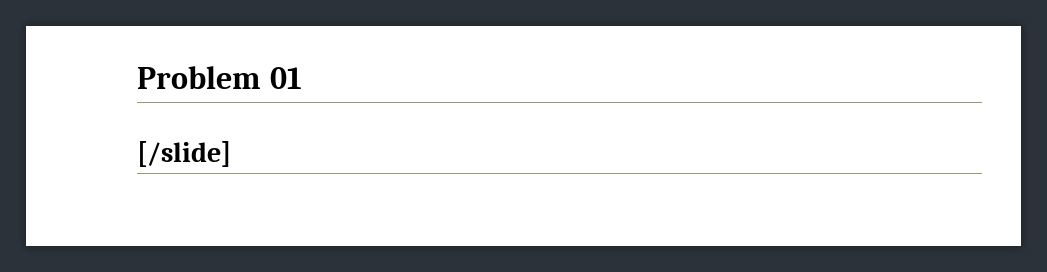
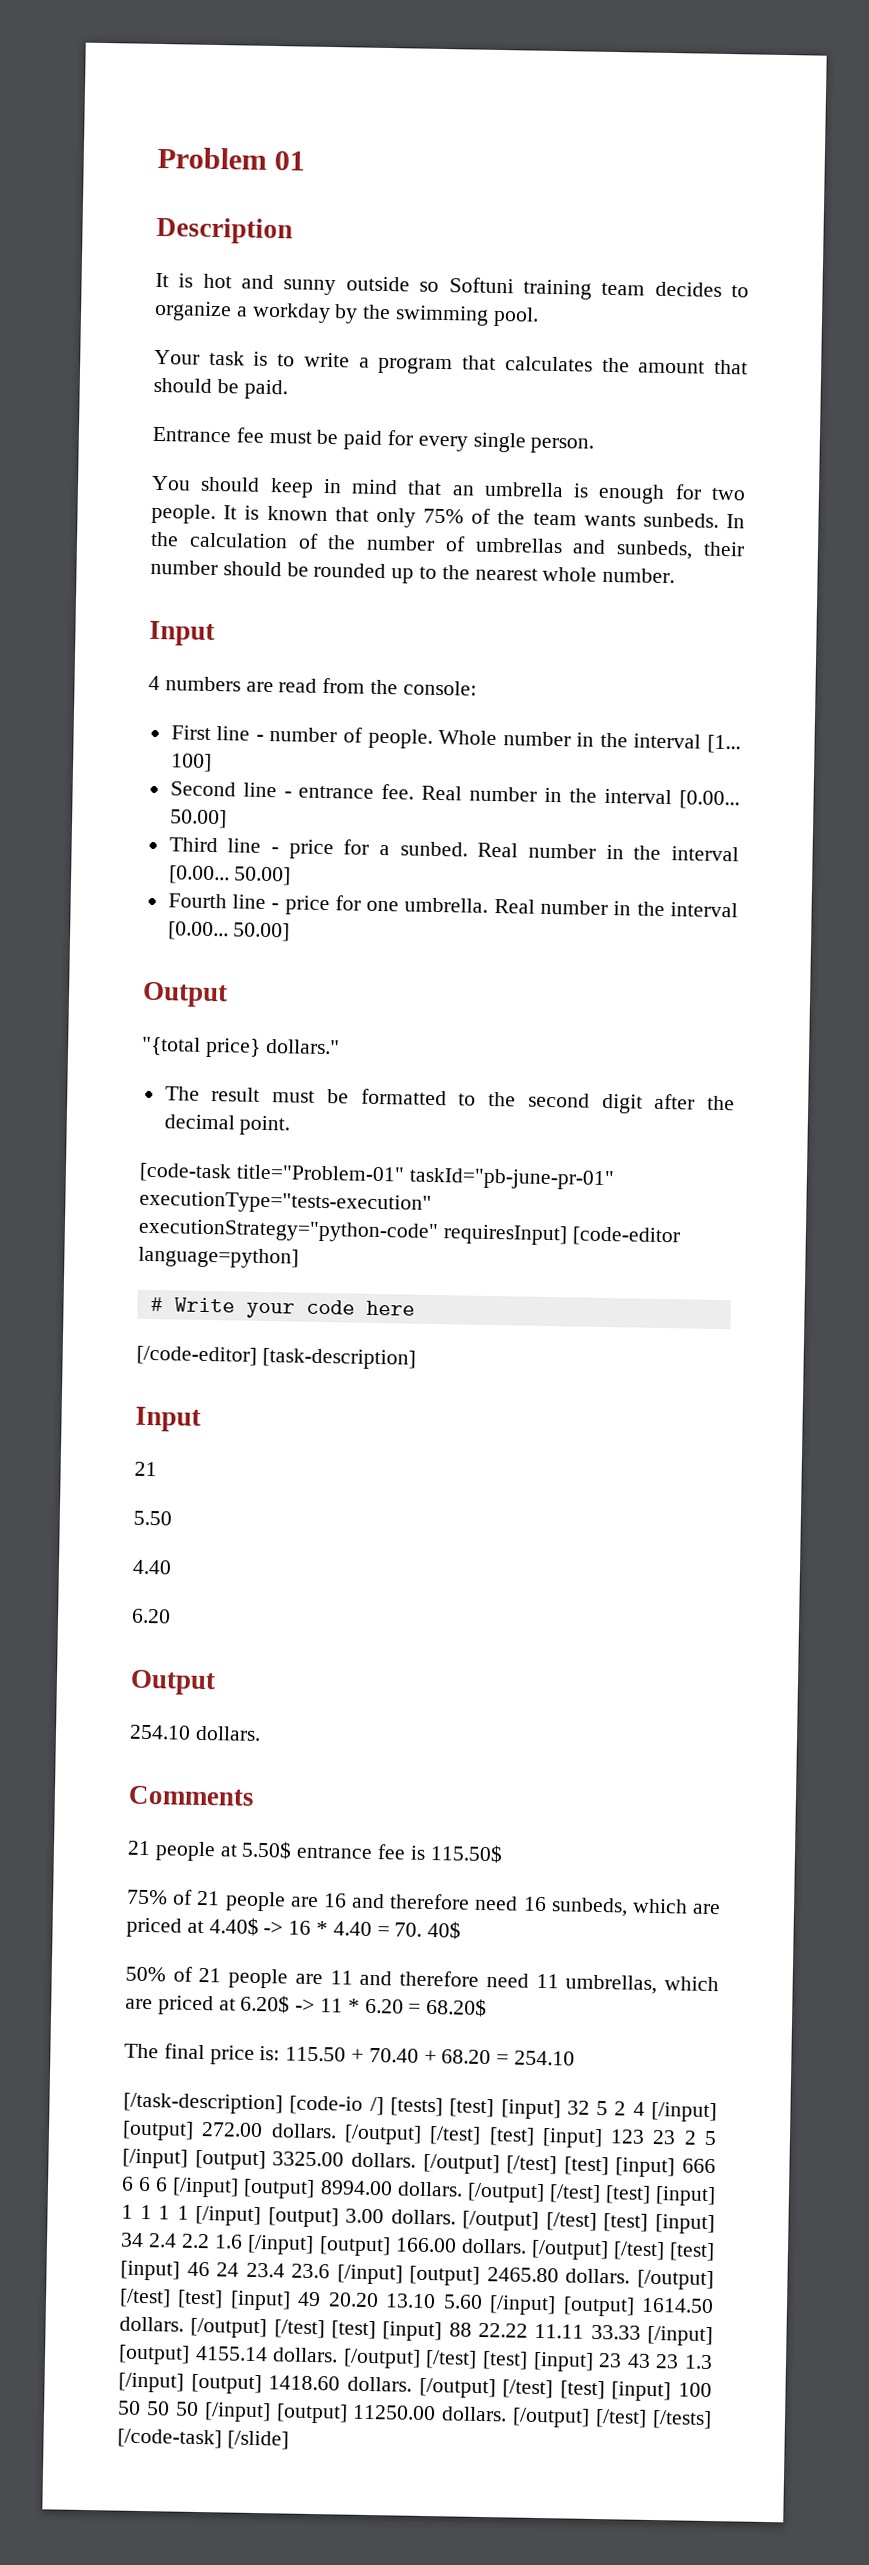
- [/slide]
+ Description
+ It is hot and sunny outside so Softuni training team decides to organize a workday by the swimming pool.
+ Your task is to write a program that calculates the amount that should be paid.
+ Entrance fee must be paid for every single person.
+ You should keep in mind that an umbrella is enough for two people. It is known that only 75% of the team wants sunbeds. In the calculation of the number of umbrellas and sunbeds, their number should be rounded up to the nearest whole number.
+ Input
+ 4 numbers are read from the console:
+ First line - number of people. Whole number in the interval [1... 100]
+ Second line - entrance fee. Real number in the interval [0.00... 50.00]
+ Third line - price for a sunbed. Real number in the interval [0.00... 50.00]
+ Fourth line - price for one umbrella. Real number in the interval [0.00... 50.00]
+ Output
+ "{total price} dollars."
+ The result must be formatted to the second digit after the decimal point.
+ [code-task title="Problem-01" taskId="pb-june-pr-01" executionType="tests-execution" executionStrategy="python-code" requiresInput] [code-editor language=python]
+ # Write your code here
+ [/code-editor] [task-description]
+ Input
+ 21
+ 5.50
+ 4.40
+ 6.20
+ Output
+ 254.10 dollars.
+ Comments
+ 21 people at 5.50$ entrance fee is 115.50$
+ 75% of 21 people are 16 and therefore need 16 sunbeds, which are priced at 4.40$ -> 16 * 4.40 = 70. 40$
+ 50% of 21 people are 11 and therefore need 11 umbrellas, which are priced at 6.20$ -> 11 * 6.20 = 68.20$
+ The final price is: 115.50 + 70.40 + 68.20 = 254.10
+ [/task-description] [code-io /] [tests] [test] [input] 32 5 2 4 [/input] [output] 272.00 dollars. [/output] [/test] [test] [input] 123 23 2 5 [/input] [output] 3325.00 dollars. [/output] [/test] [test] [input] 666 6 6 6 [/input] [output] 8994.00 dollars. [/output] [/test] [test] [input] 1 1 1 1 [/input] [output] 3.00 dollars. [/output] [/test] [test] [input] 34 2.4 2.2 1.6 [/input] [output] 166.00 dollars. [/output] [/test] [test] [input] 46 24 23.4 23.6 [/input] [output] 2465.80 dollars. [/output] [/test] [test] [input] 49 20.20 13.10 5.60 [/input] [output] 1614.50 dollars. [/output] [/test] [test] [input] 88 22.22 11.11 33.33 [/input] [output] 4155.14 dollars. [/output] [/test] [test] [input] 23 43 23 1.3 [/input] [output] 1418.60 dollars. [/output] [/test] [test] [input] 100 50 50 50 [/input] [output] 11250.00 dollars. [/output] [/test] [/tests] [/code-task] [/slide]

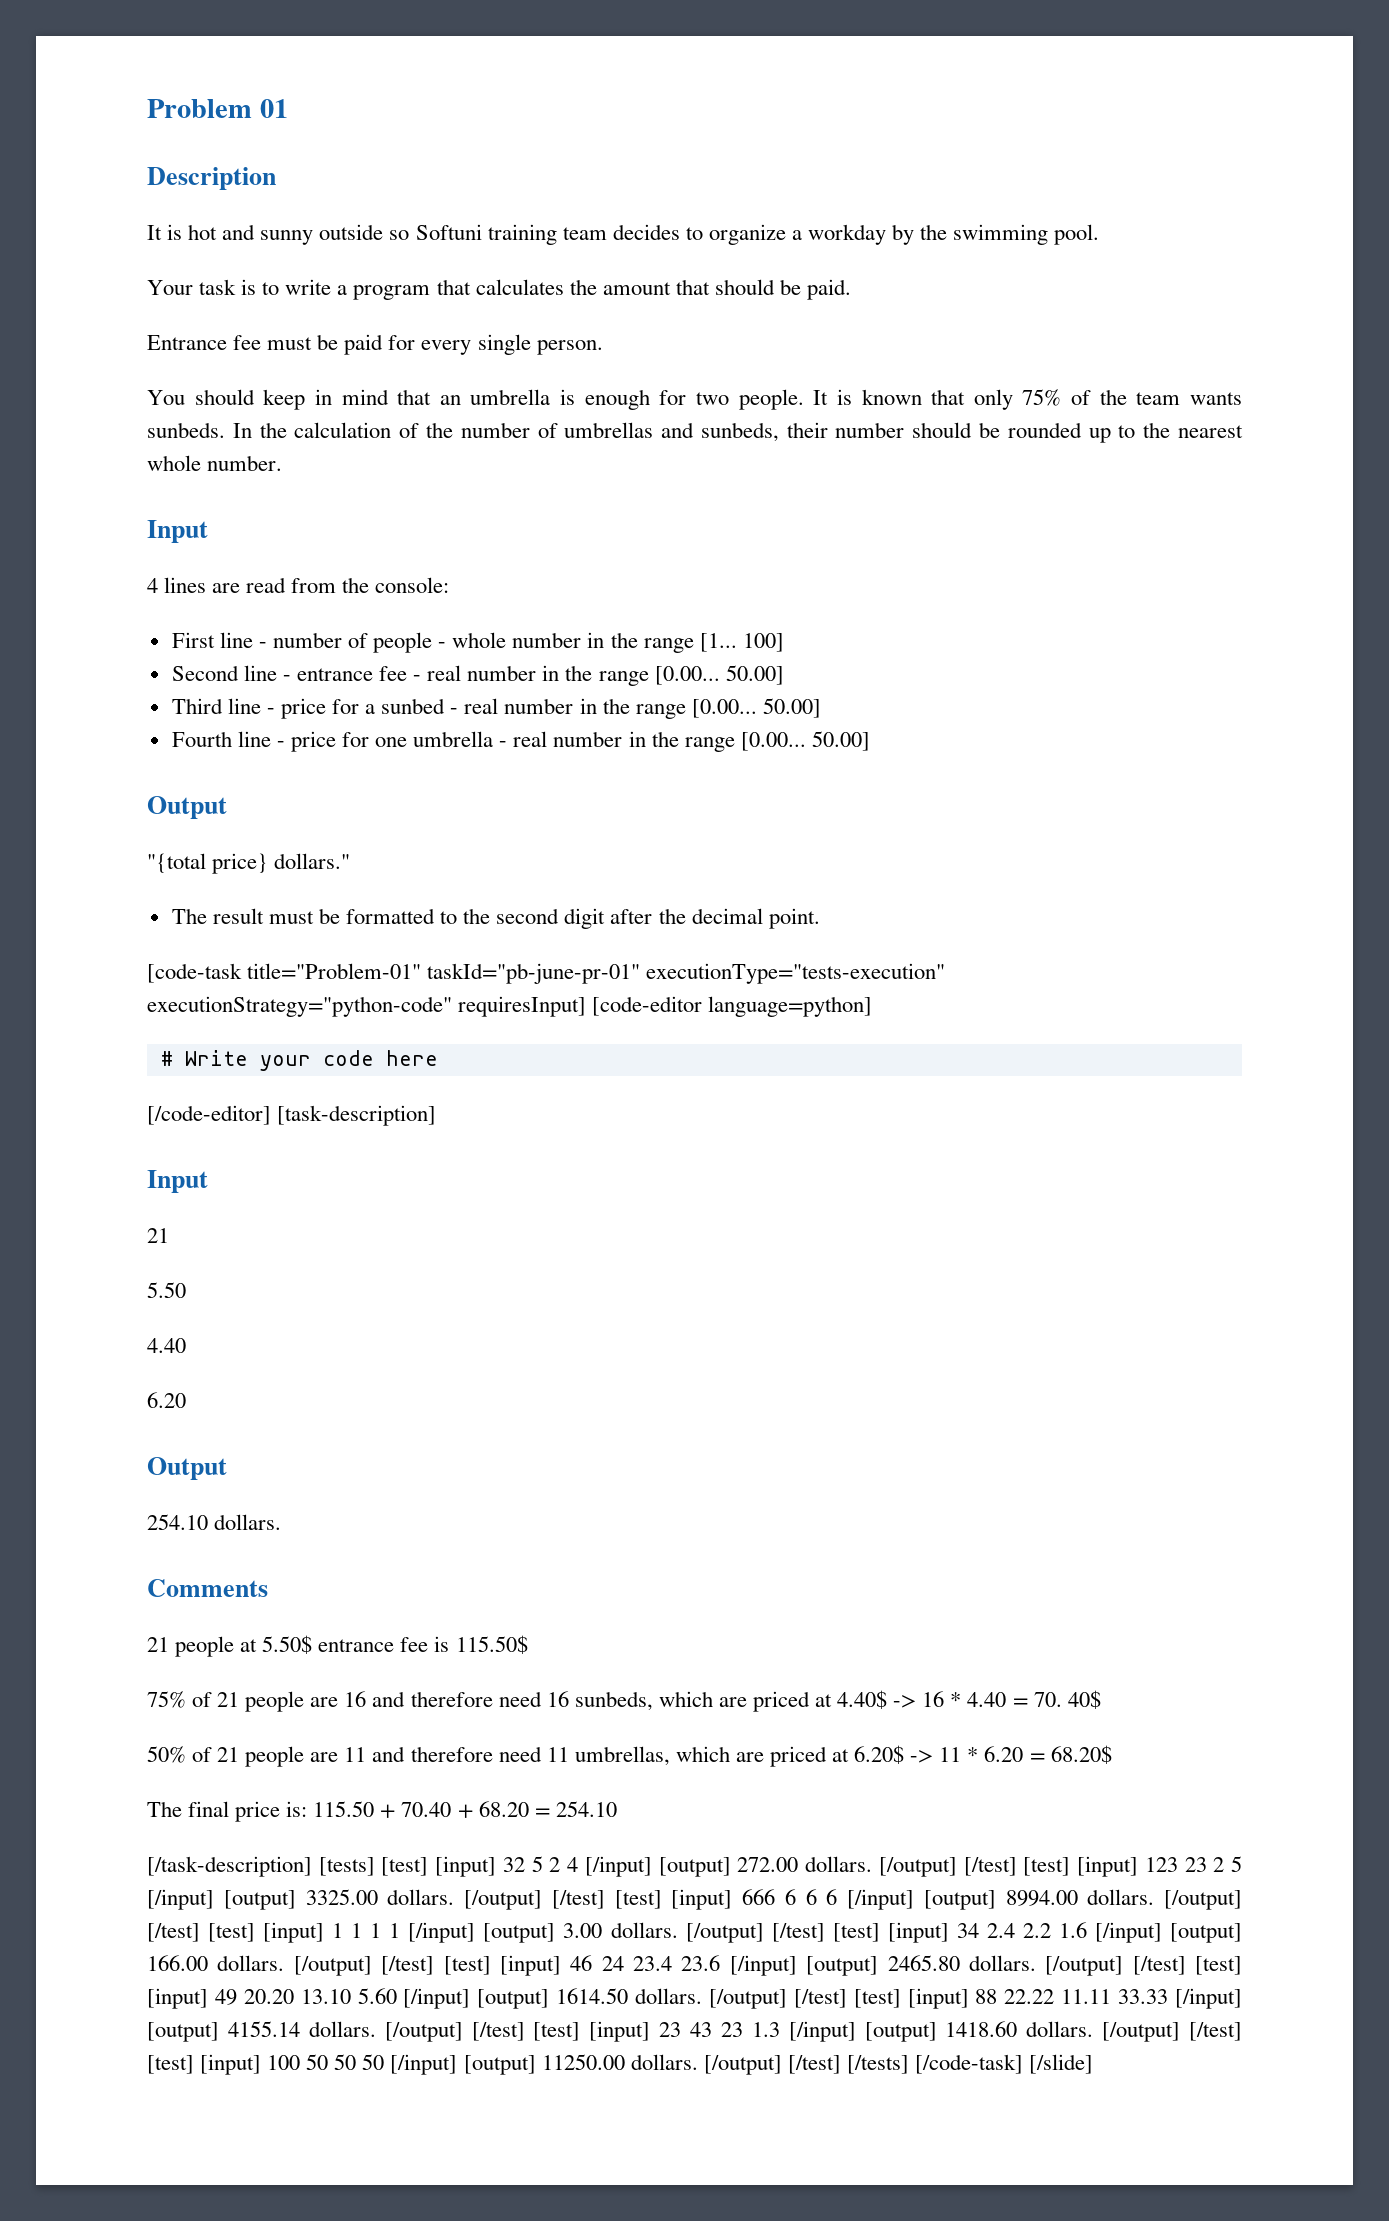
- 4 numbers are read from the console:
+ 4 lines are read from the console:
- First line - number of people. Whole number in the interval [1...
+ First line - number of people - whole number in the range [1...
- Second line - entrance fee. Real number in the interval [0.00...
+ Second line - entrance fee - real number in the range [0.00...
- Third line - price for a sunbed. Real number in the interval [0.00...
+ Third line - price for a sunbed - real number in the range [0.00...
- Fourth line - price for one umbrella. Real number in the interval [0.00...
+ Fourth line - price for one umbrella - real number in the range [0.00...
- [/task-description] [code-io /] [tests] [test] [input] 32 5 2 4 [/input] [output] 272.00 dollars.
+ [/task-description] [tests] [test] [input] 32 5 2 4 [/input] [output] 272.00 dollars.

